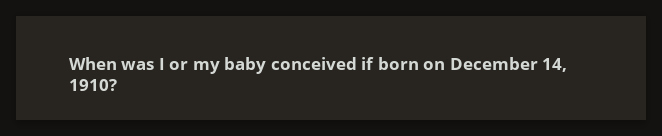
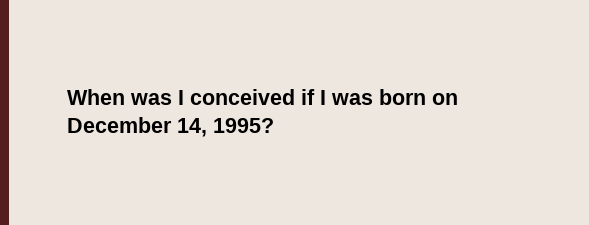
- When was I or my baby conceived if born on December 14, 1910?
+ When was I conceived if I was born on December 14, 1995?

